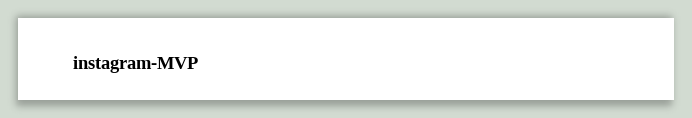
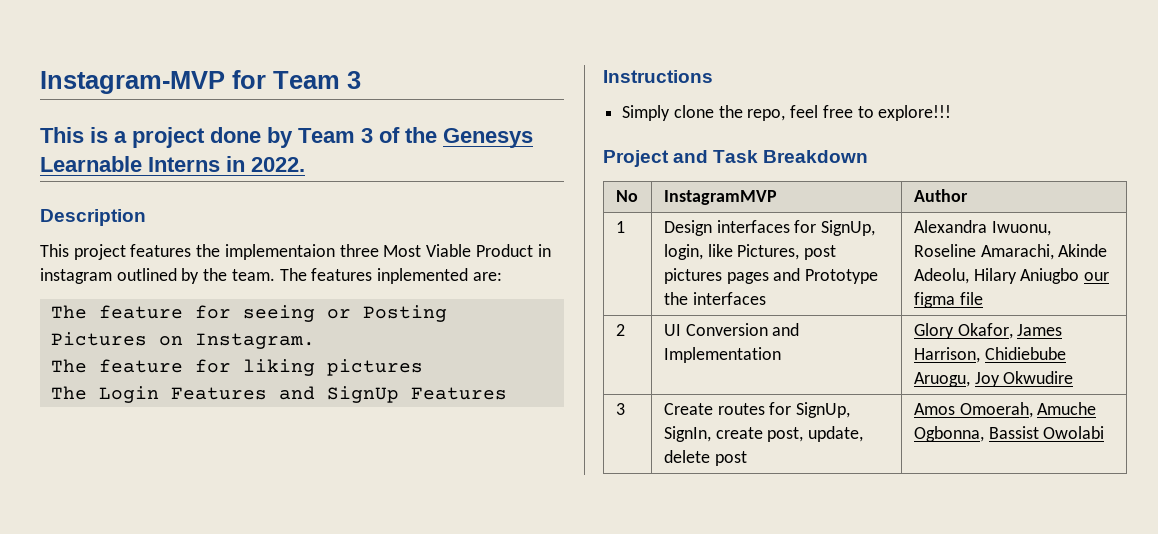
- instagram-MVP
+ Instagram-MVP for Team 3
+ This is a project done by Team 3 of the Genesys Learnable Interns in 2022.
+ Description
+ This project features the implementaion three Most Viable Product in instagram outlined by the team. The features inplemented are:
+ The feature for seeing or Posting Pictures on Instagram.
+ The feature for liking pictures
+ The Login Features and SignUp Features
+ Instructions
+ Simply clone the repo, feel free to explore!!!
+ Project and Task Breakdown
+ No | InstagramMVP | Author
+ 1 | Design interfaces for SignUp, login, like Pictures, post pictures pages and Prototype the interfaces | Alexandra Iwuonu, Roseline Amarachi, Akinde Adeolu, Hilary Aniugbo our figma file
+ 2 | UI Conversion and Implementation | Glory Okafor, James Harrison, Chidiebube Aruogu, Joy Okwudire
+ 3 | Create routes for SignUp, SignIn, create post, update, delete post | Amos Omoerah, Amuche Ogbonna, Bassist Owolabi

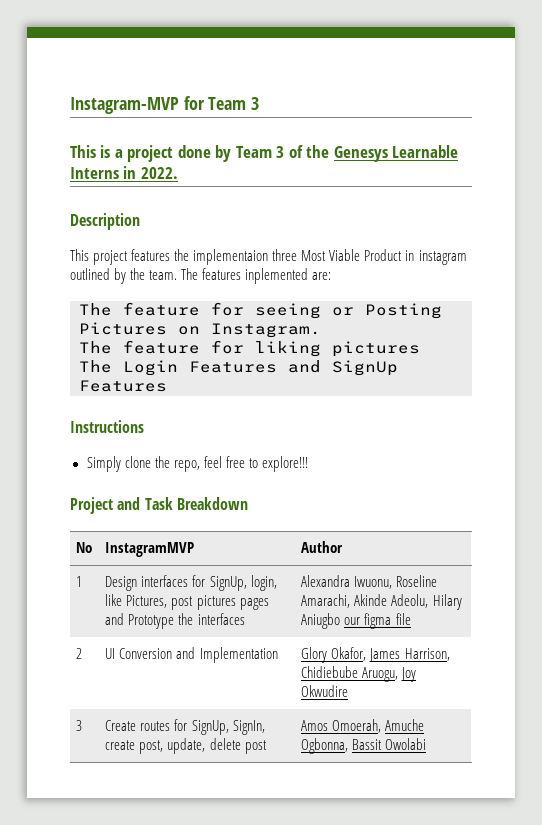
- 3 | Create routes for SignUp, SignIn, create post, update, delete post | Amos Omoerah, Amuche Ogbonna, Bassist Owolabi
+ 3 | Create routes for SignUp, SignIn, create post, update, delete post | Amos Omoerah, Amuche Ogbonna, Bassit Owolabi

